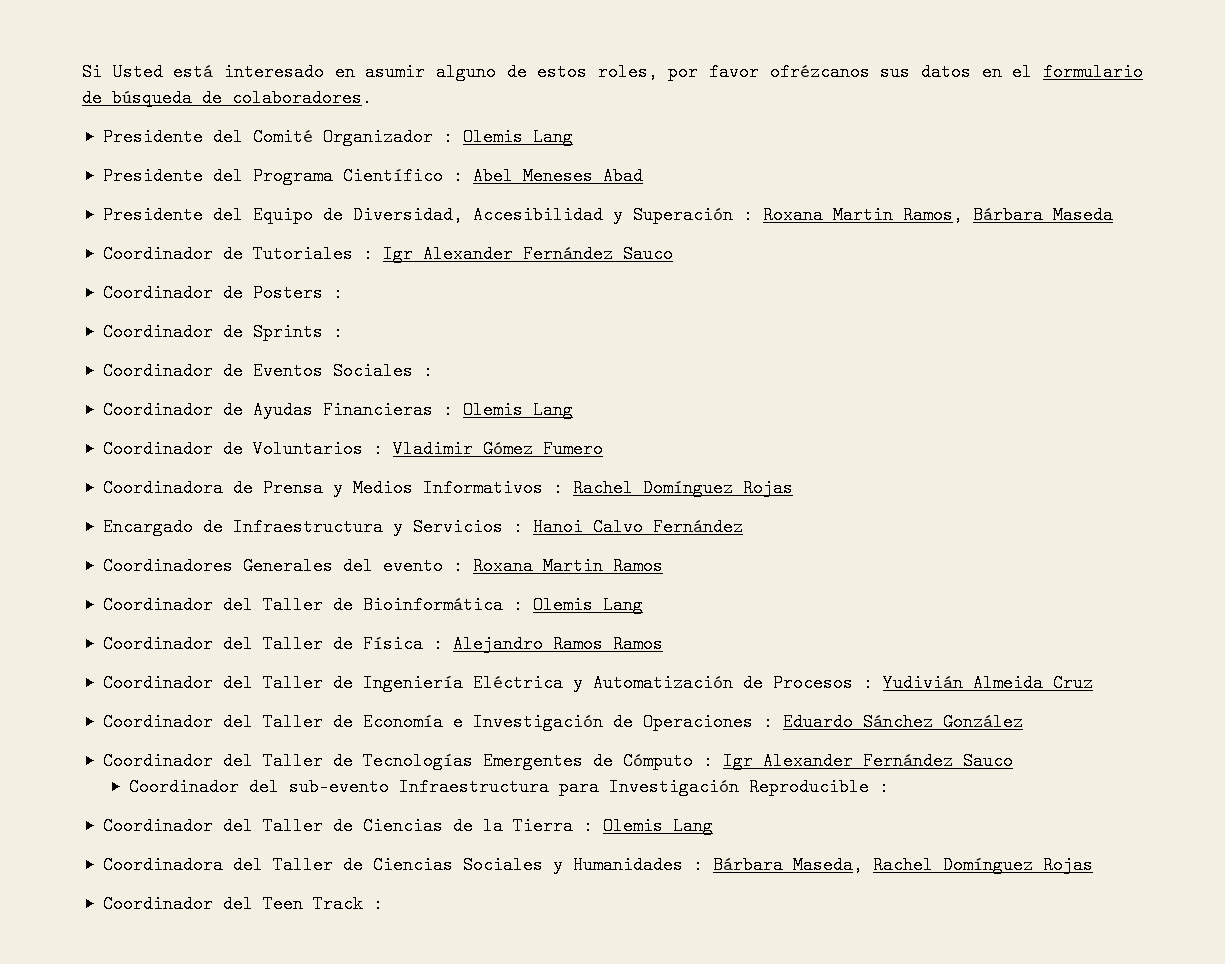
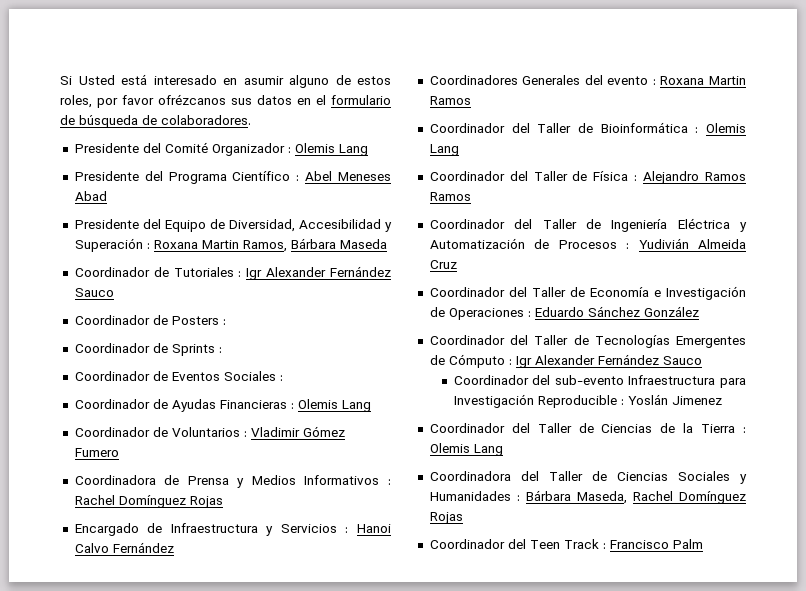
- Coordinador del sub-evento Infraestructura para Investigación Reproducible :
+ Coordinador del sub-evento Infraestructura para Investigación Reproducible : Yoslán Jimenez
- Coordinador del Teen Track :
+ Coordinador del Teen Track : Francisco Palm

